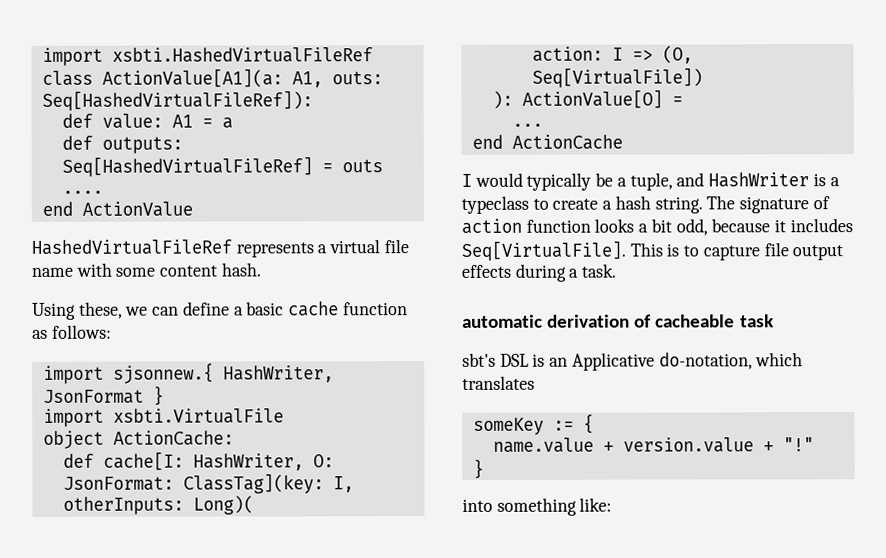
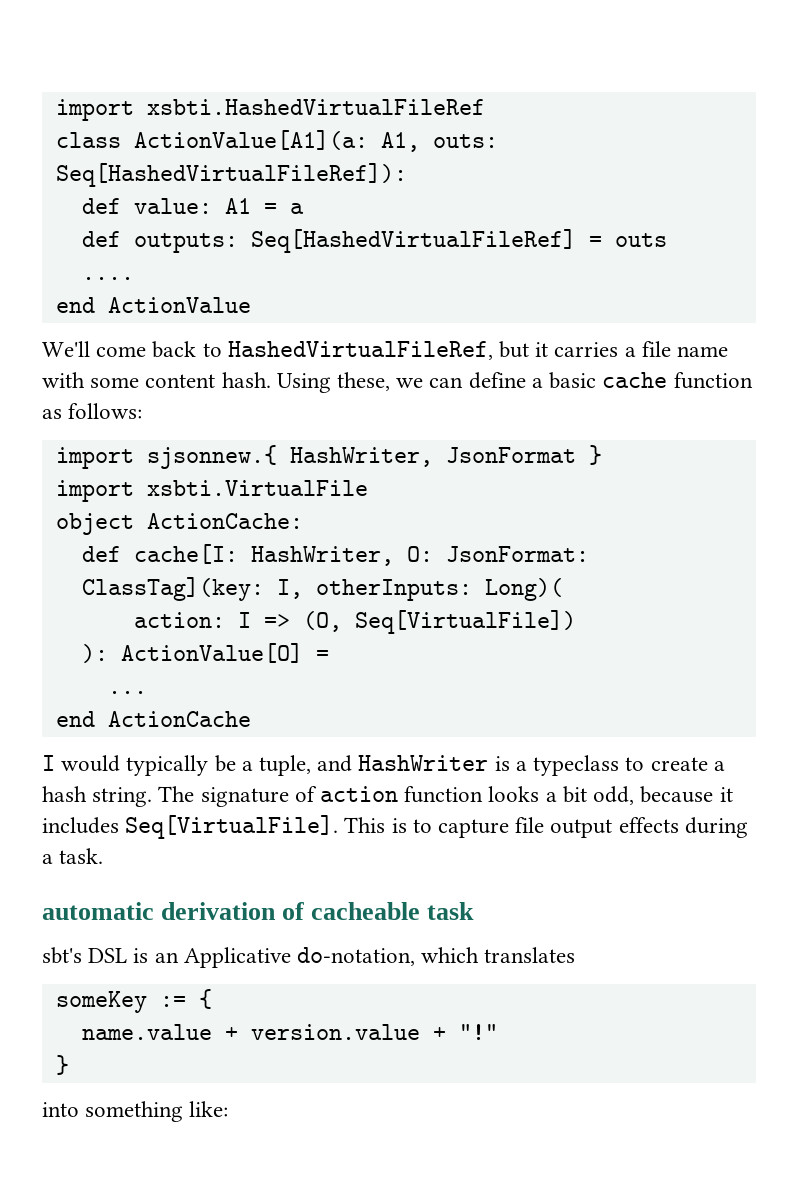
- HashedVirtualFileRef represents a virtual file name with some content hash.
- Using these, we can define a basic cache function as follows:
+ We'll come back to HashedVirtualFileRef, but it carries a file name with some content hash. Using these, we can define a basic cache function as follows:

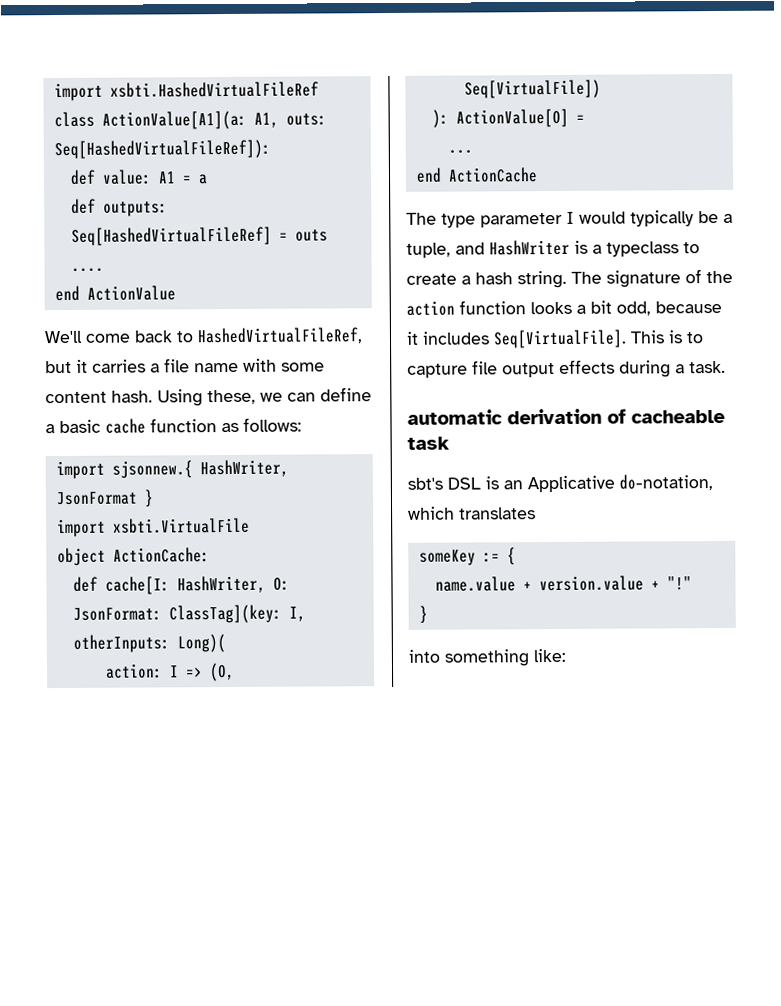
- I would typically be a tuple, and HashWriter is a typeclass to create a hash string.
+ The type parameter I would typically be a tuple, and HashWriter is a typeclass to create a hash string.
- The signature of action function looks a bit odd, because it includes Seq[VirtualFile].
+ The signature of the action function looks a bit odd, because it includes Seq[VirtualFile].

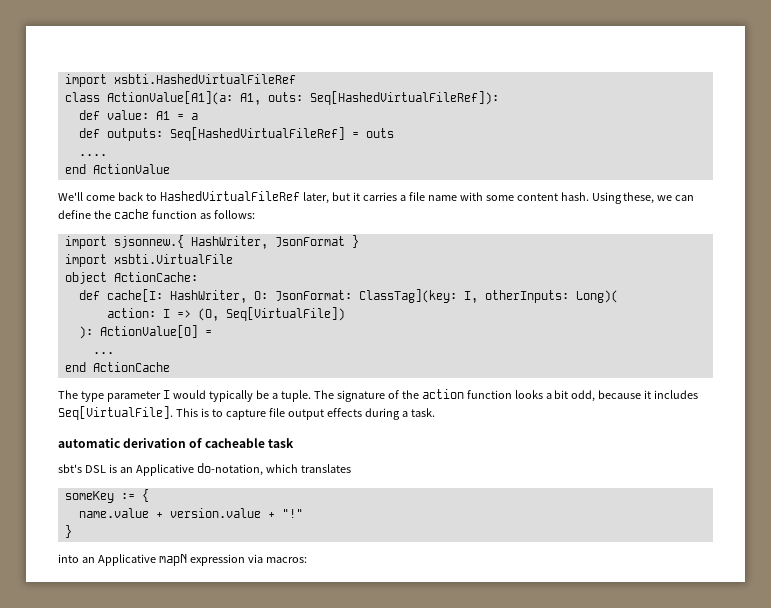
- We'll come back to HashedVirtualFileRef, but it carries a file name with some content hash.
+ We'll come back to HashedVirtualFileRef later, but it carries a file name with some content hash.
- Using these, we can define a basic cache function as follows:
+ Using these, we can define the cache function as follows:
- The type parameter I would typically be a tuple, and HashWriter is a typeclass to create a hash string.
+ The type parameter I would typically be a tuple.
- into something like:
+ into an Applicative mapN expression via macros:

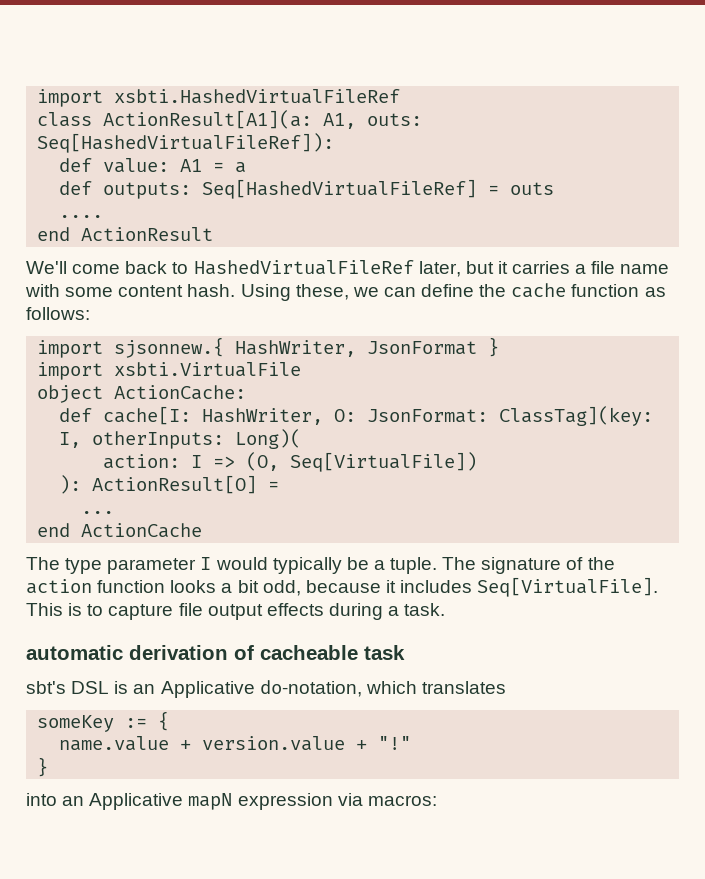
- class ActionValue[A1](a: A1, outs: Seq[HashedVirtualFileRef]):
+ class ActionResult[A1](a: A1, outs: Seq[HashedVirtualFileRef]):
- end ActionValue
+ end ActionResult
- ): ActionValue[O] =
+ ): ActionResult[O] =

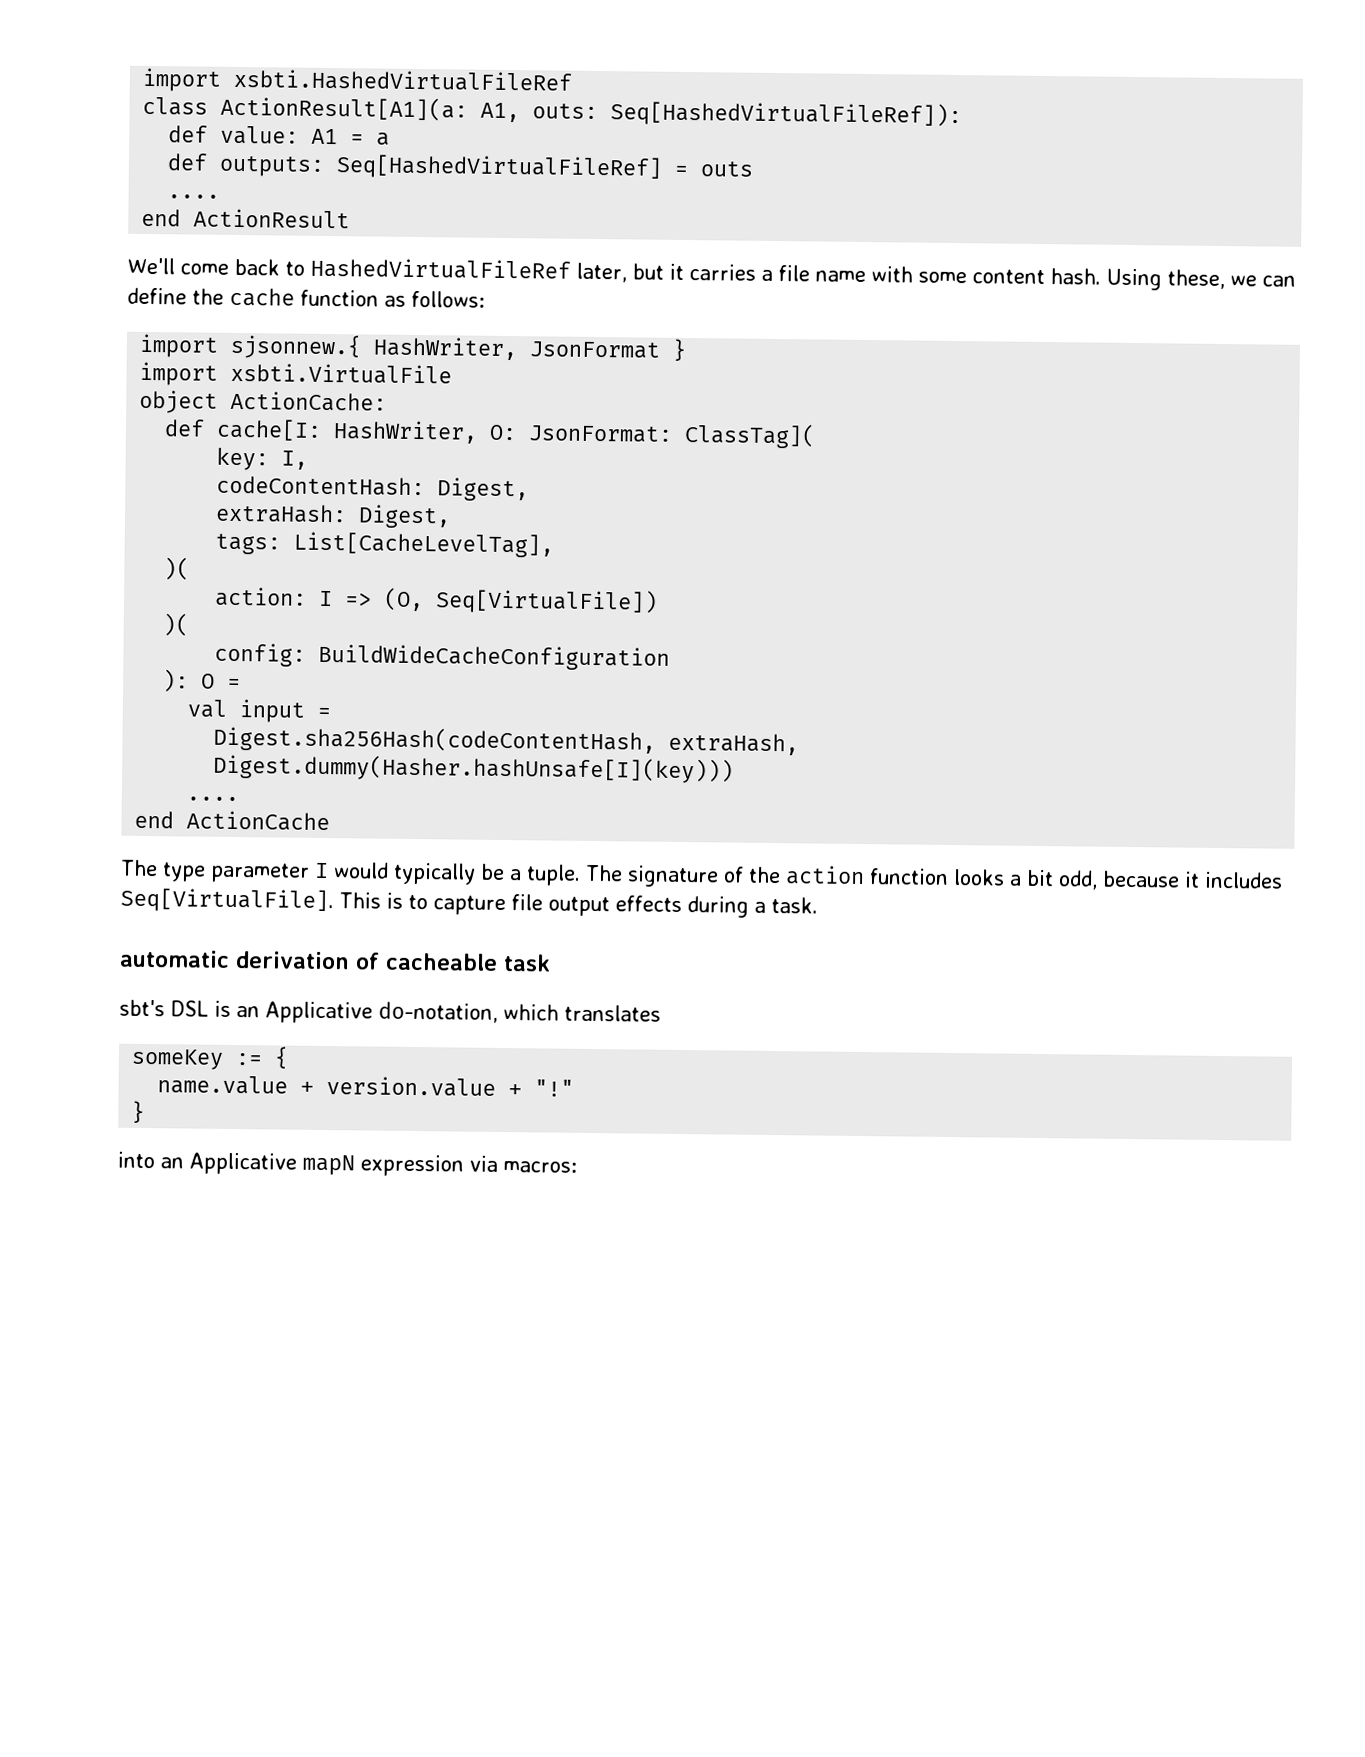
- def cache[I: HashWriter, O: JsonFormat: ClassTag](key: I, otherInputs: Long)(
+ def cache[I: HashWriter, O: JsonFormat: ClassTag](
+ key: I,
+ codeContentHash: Digest,
+ extraHash: Digest,
+ tags: List[CacheLevelTag],
+ )(
  action: I => (O, Seq[VirtualFile])
+ )(
+ config: BuildWideCacheConfiguration
- ): ActionResult[O] =
- ...
+ ): O =
+ val input =
+ Digest.sha256Hash(codeContentHash, extraHash, Digest.dummy(Hasher.hashUnsafe[I](key)))
+ ....

